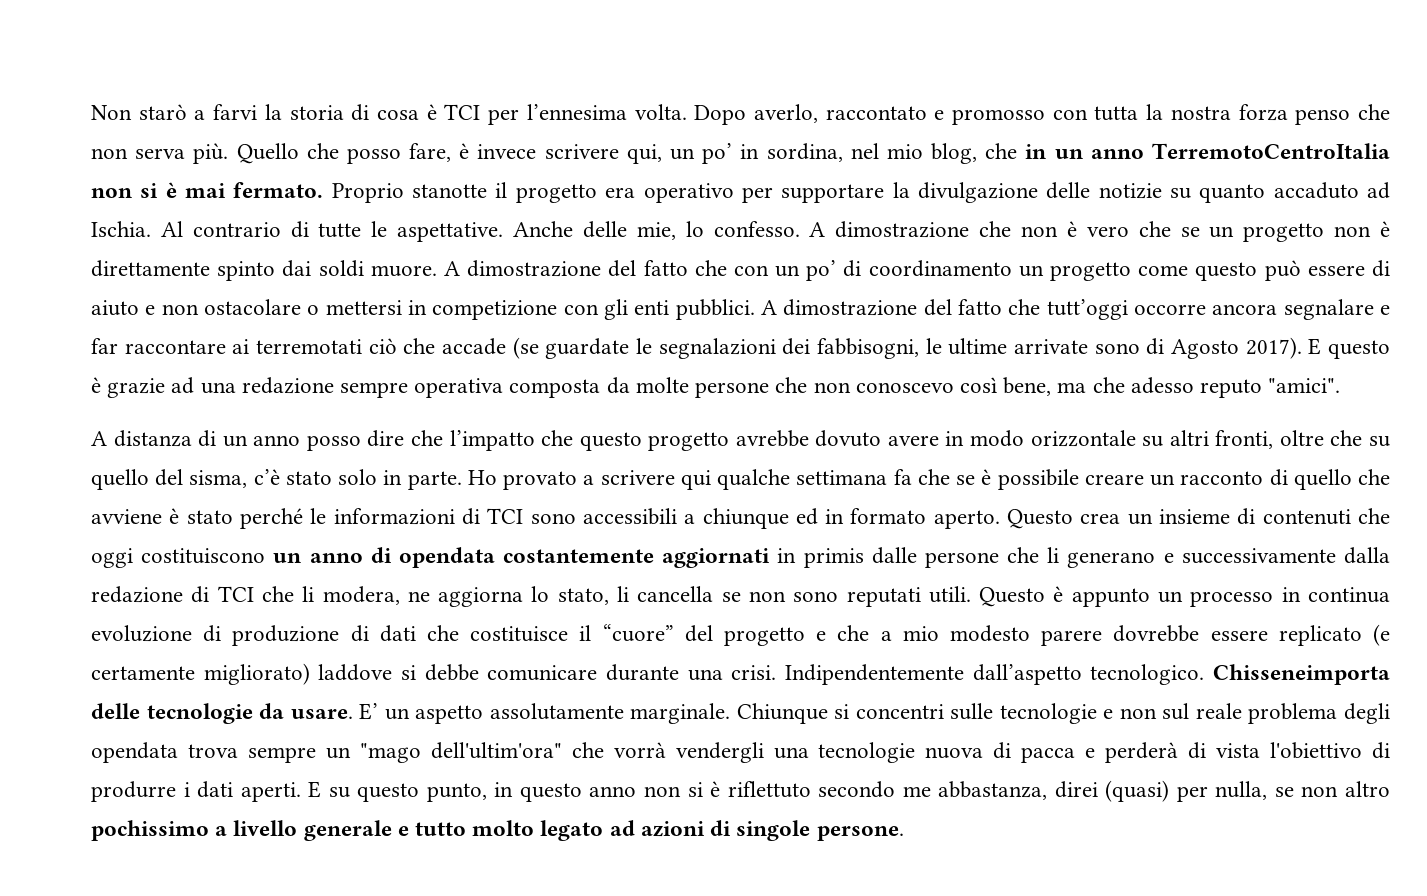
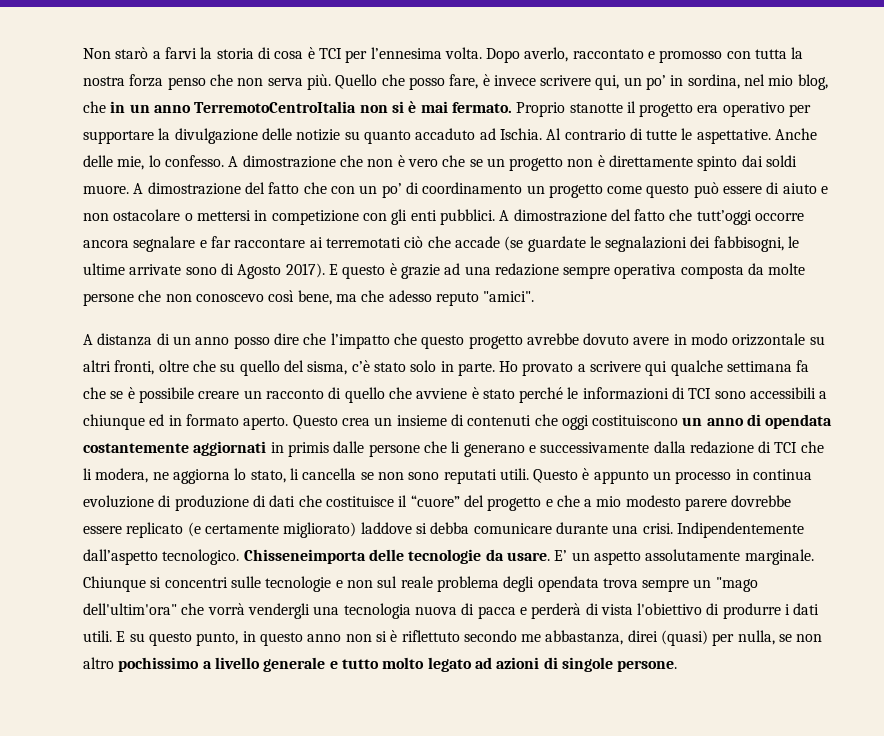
- Questo è appunto un processo in continua evoluzione di produzione di dati che costituisce il “cuore” del progetto e che a mio modesto parere dovrebbe essere replicato (e certamente migliorato) laddove si debbe comunicare durante una crisi.
+ Questo è appunto un processo in continua evoluzione di produzione di dati che costituisce il “cuore” del progetto e che a mio modesto parere dovrebbe essere replicato (e certamente migliorato) laddove si debba comunicare durante una crisi.
- Chiunque si concentri sulle tecnologie e non sul reale problema degli opendata trova sempre un "mago dell'ultim'ora" che vorrà vendergli una tecnologie nuova di pacca e perderà di vista l'obiettivo di produrre i dati aperti.
+ Chiunque si concentri sulle tecnologie e non sul reale problema degli opendata trova sempre un "mago dell'ultim'ora" che vorrà vendergli una tecnologia nuova di pacca e perderà di vista l'obiettivo di produrre i dati utili.

